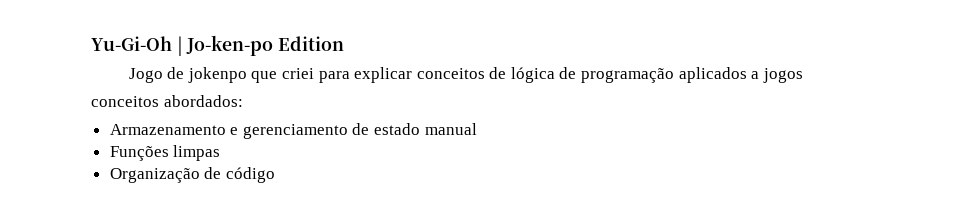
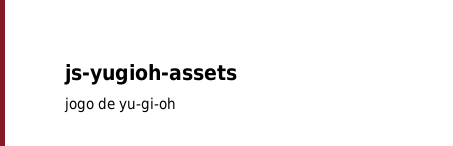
- Yu-Gi-Oh | Jo-ken-po Edition
- Jogo de jokenpo que criei para explicar conceitos de lógica de programação aplicados a jogos
- conceitos abordados:
- Armazenamento e gerenciamento de estado manual
- Funções limpas
- Organização de código
+ js-yugioh-assets
+ jogo de yu-gi-oh

